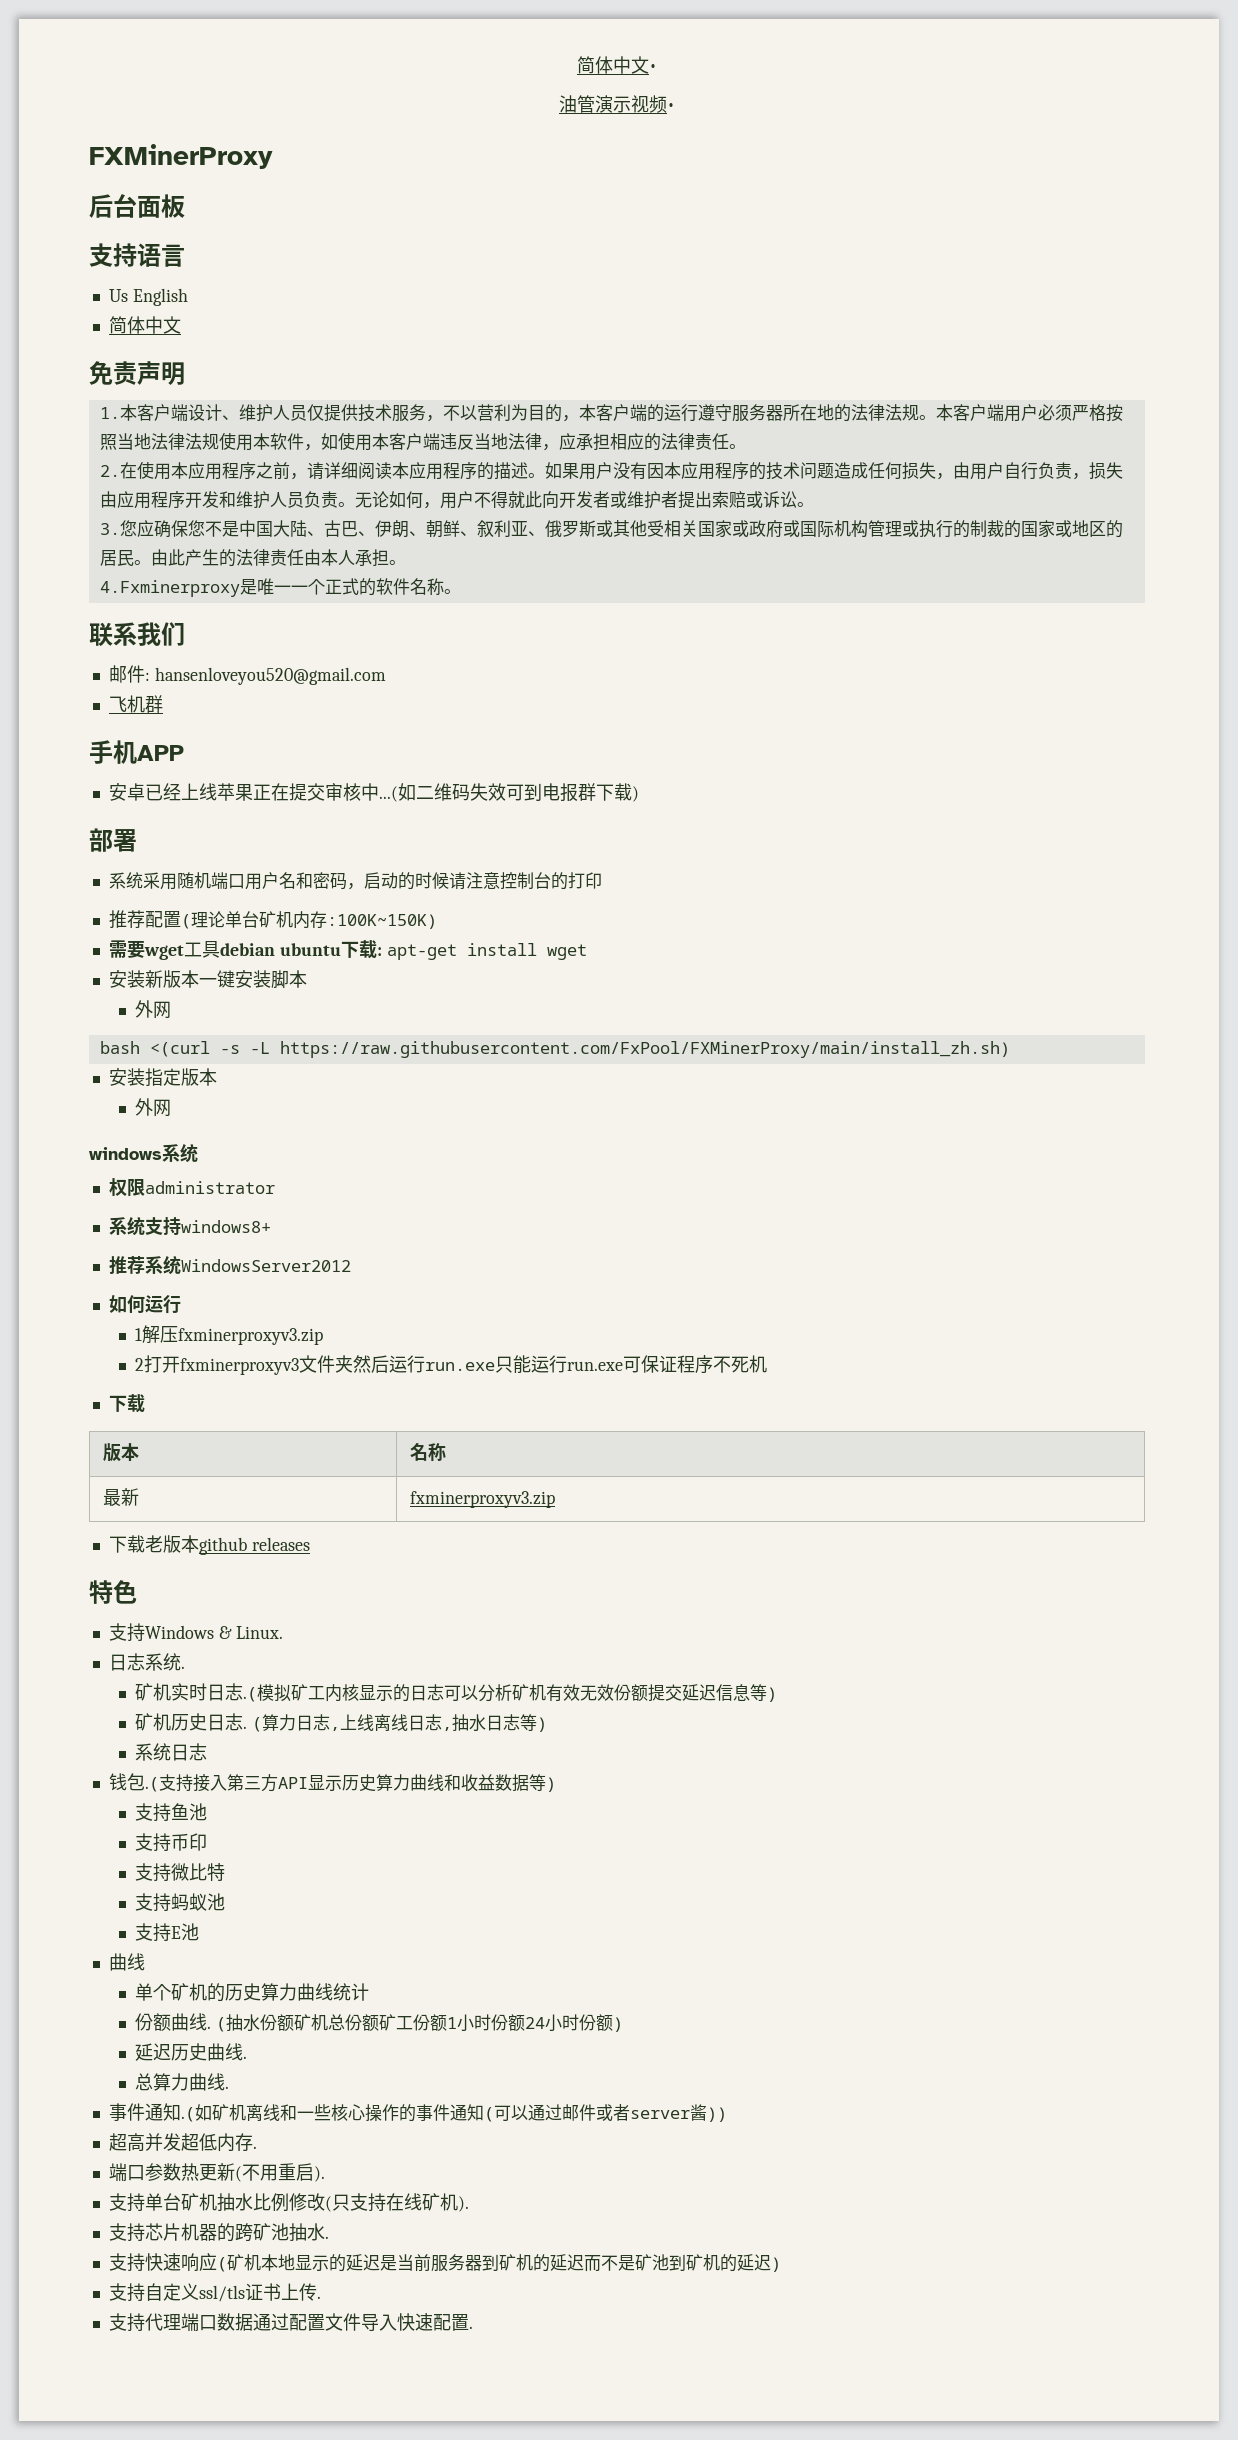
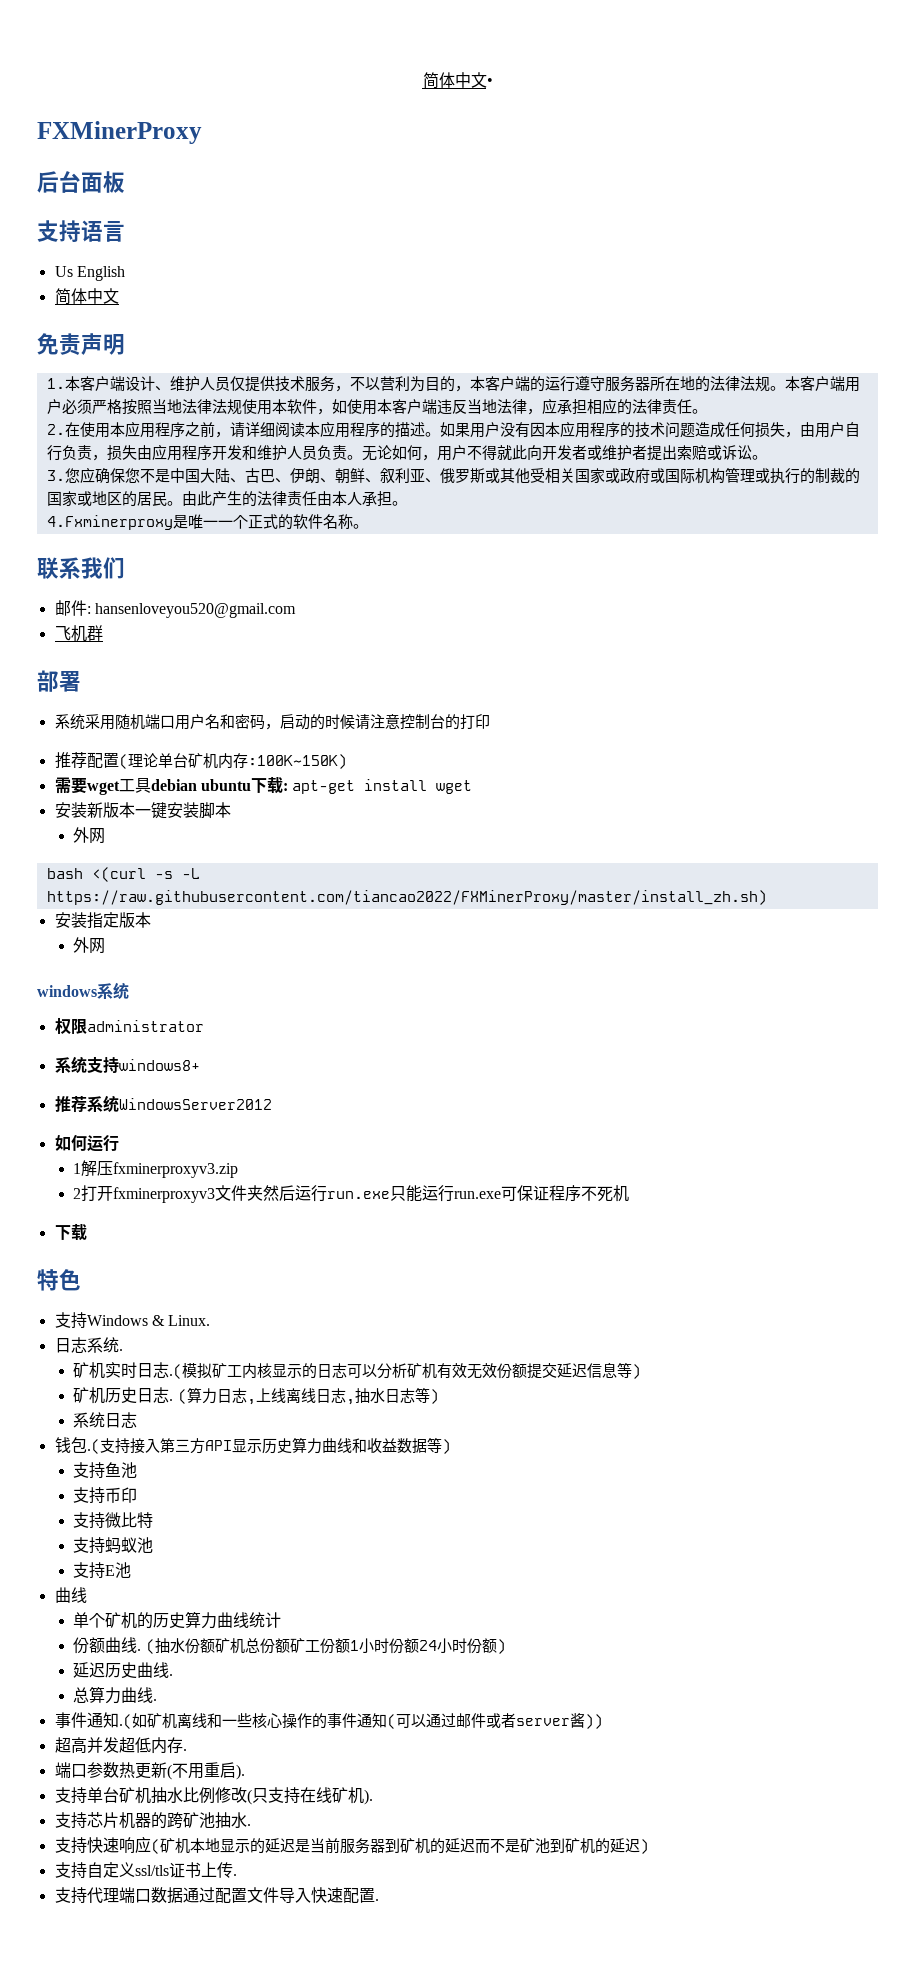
- 油管演示视频•
- 手机APP
- 安卓已经上线苹果正在提交审核中...(如二维码失效可到电报群下载)
- bash <(curl -s -L https://raw.githubusercontent.com/FxPool/FXMinerProxy/main/install_zh.sh)
+ bash <(curl -s -L https://raw.githubusercontent.com/tiancao2022/FXMinerProxy/master/install_zh.sh)
- 版本 | 名称
- 最新 | fxminerproxyv3.zip
- 下载老版本github releases

